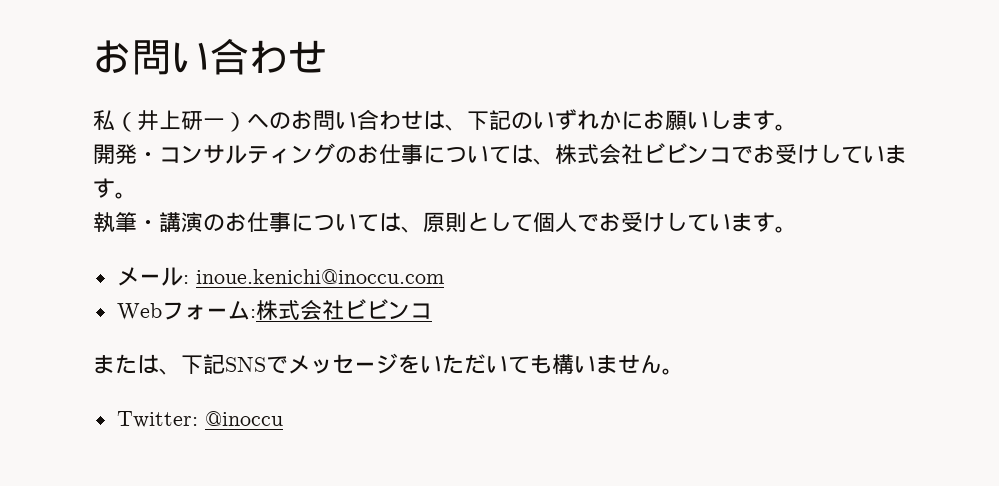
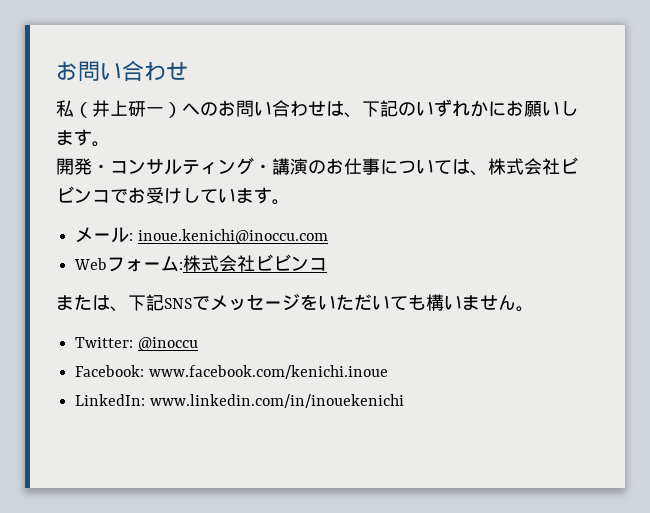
- 開発・コンサルティングのお仕事については、株式会社ビビンコでお受けしています。
+ 開発・コンサルティング・講演のお仕事については、株式会社ビビンコでお受けしています。
- 執筆・講演のお仕事については、原則として個人でお受けしています。
+ Facebook: www.facebook.com/kenichi.inoue
+ LinkedIn: www.linkedin.com/in/inouekenichi

